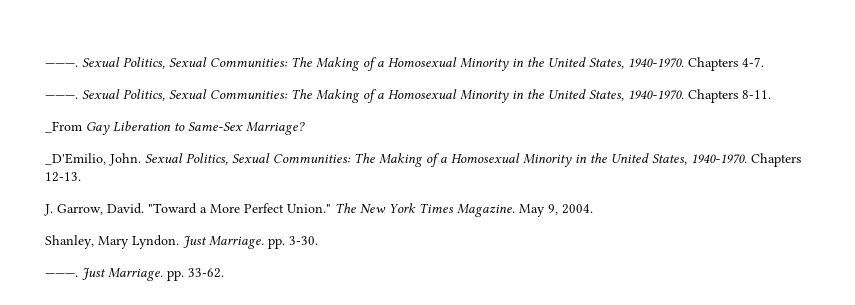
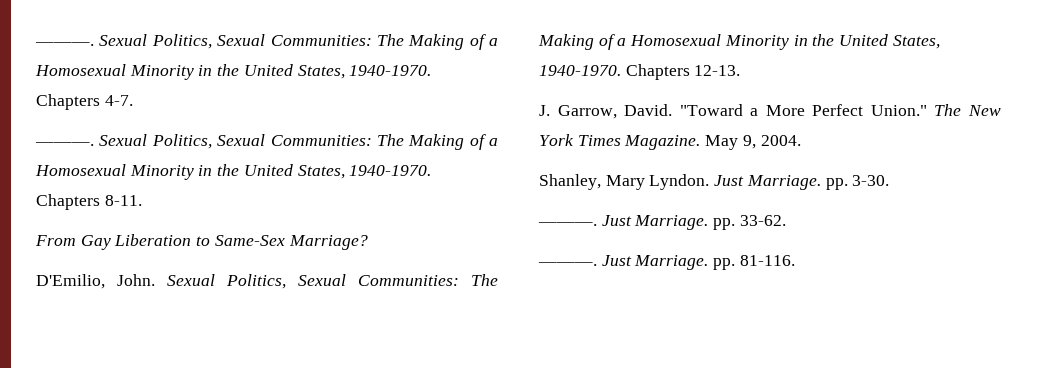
- _From Gay Liberation to Same-Sex Marriage?
+ From Gay Liberation to Same-Sex Marriage?
- _D'Emilio, John.
+ D'Emilio, John.
+ ———. Just Marriage. pp. 81-116.

